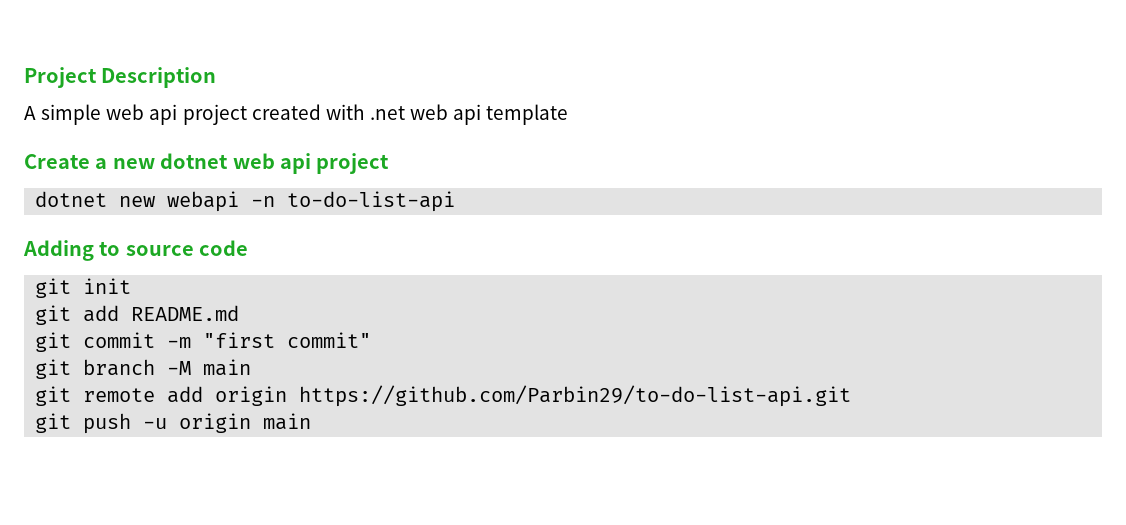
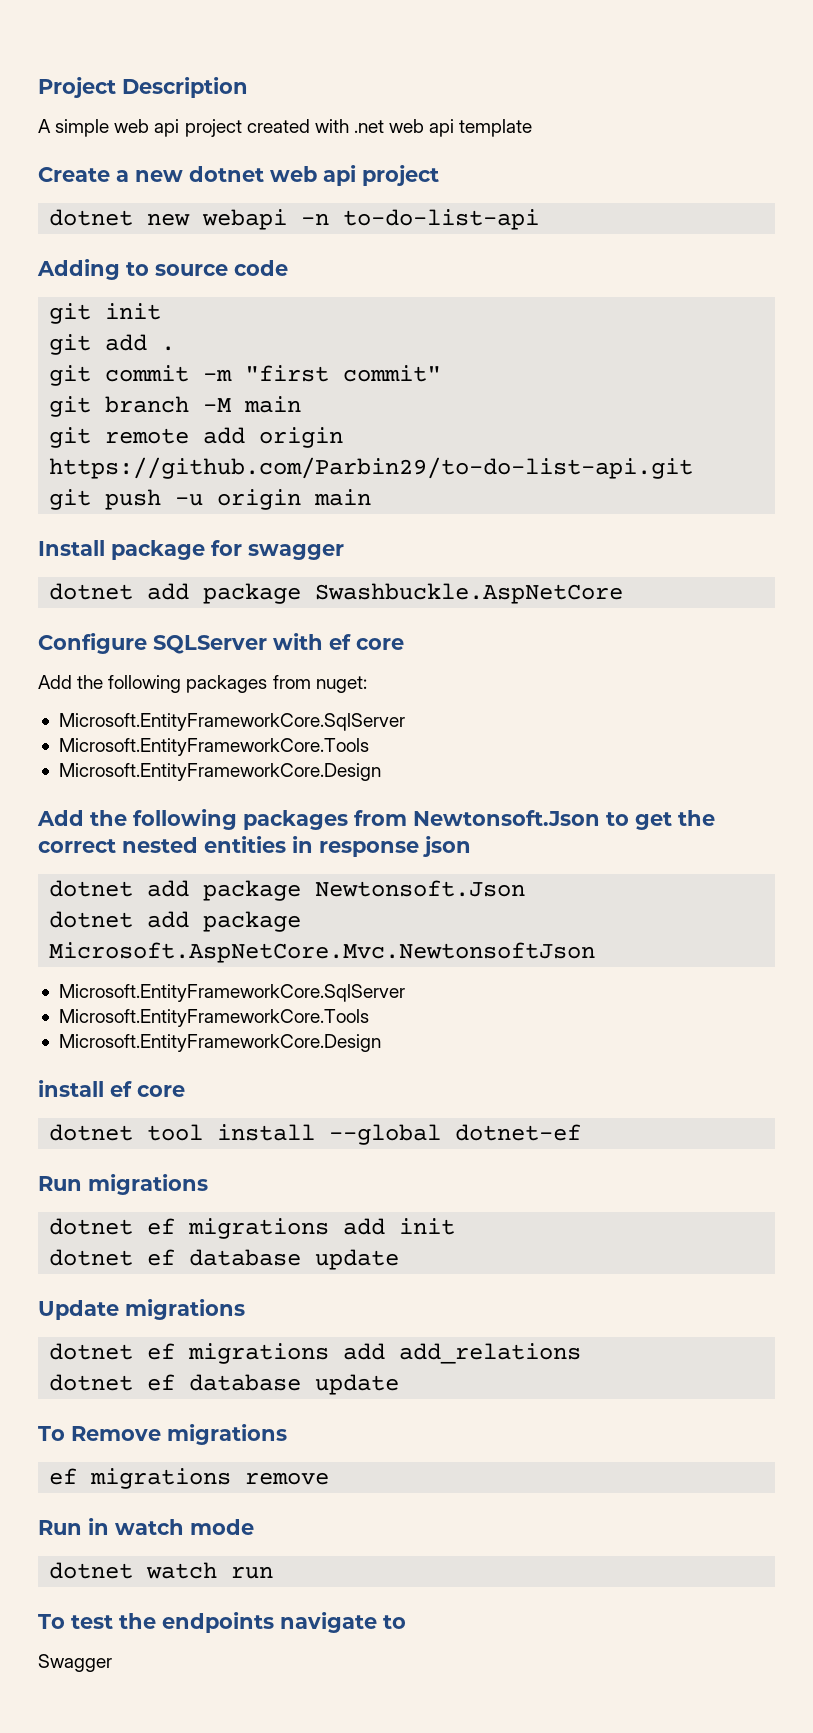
- git add README.md
+ git add .
+ Install package for swagger
+ dotnet add package Swashbuckle.AspNetCore
+ Configure SQLServer with ef core
+ Add the following packages from nuget:
+ Microsoft.EntityFrameworkCore.SqlServer
+ Microsoft.EntityFrameworkCore.Tools
+ Microsoft.EntityFrameworkCore.Design
+ Add the following packages from Newtonsoft.Json to get the correct nested entities in response json
+ dotnet add package Newtonsoft.Json
+ dotnet add package Microsoft.AspNetCore.Mvc.NewtonsoftJson
+ Microsoft.EntityFrameworkCore.SqlServer
+ Microsoft.EntityFrameworkCore.Tools
+ Microsoft.EntityFrameworkCore.Design
+ install ef core
+ dotnet tool install --global dotnet-ef
+ Run migrations
+ dotnet ef migrations add init
+ dotnet ef database update
+ Update migrations
+ dotnet ef migrations add add_relations
+ dotnet ef database update
+ To Remove migrations
+ ef migrations remove
+ Run in watch mode
+ dotnet watch run
+ To test the endpoints navigate to
+ Swagger

